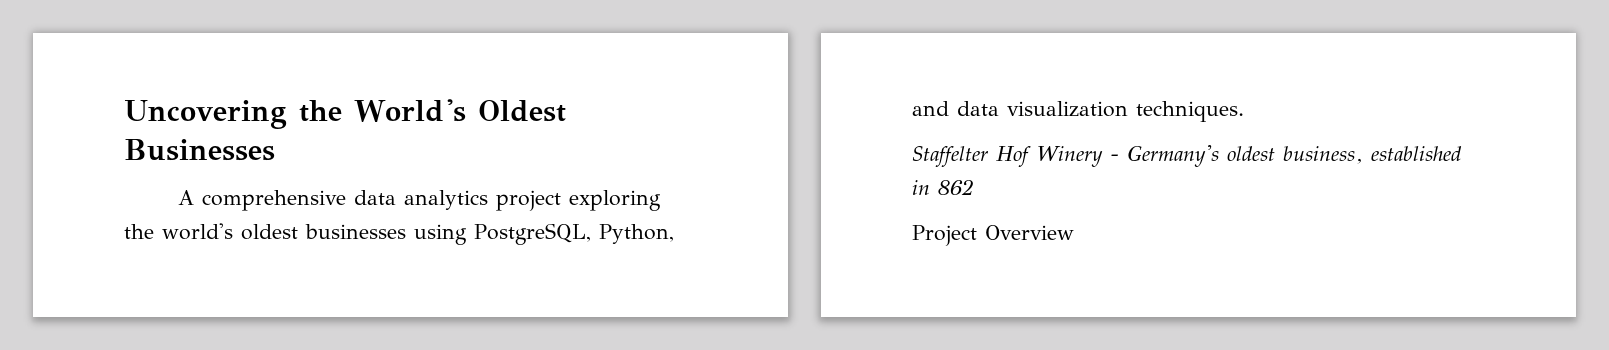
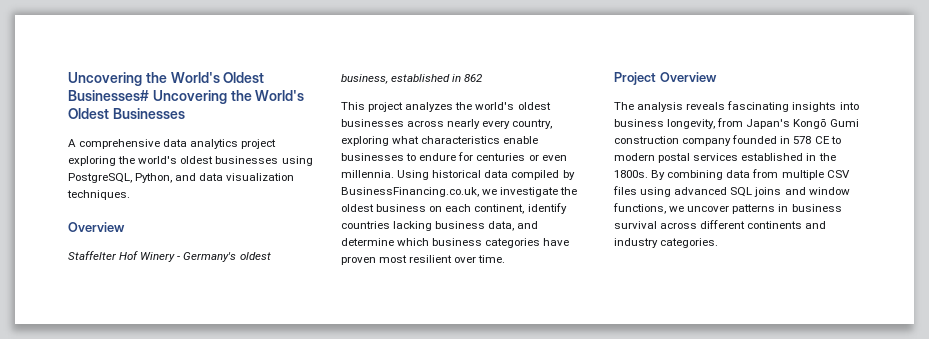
- Uncovering the World's Oldest Businesses
+ Uncovering the World's Oldest Businesses# Uncovering the World's Oldest Businesses
  A comprehensive data analytics project exploring the world's oldest businesses using PostgreSQL, Python, and data visualization techniques.
+ Overview
+ This project analyzes the world's oldest businesses across nearly every country, exploring what characteristics enable businesses to endure for centuries or even millennia. Using historical data compiled by BusinessFinancing.co.uk, we investigate the oldest business on each continent, identify countries lacking business data, and determine which business categories have proven most resilient over time.
  Project Overview
+ The analysis reveals fascinating insights into business longevity, from Japan's Kongō Gumi construction company founded in 578 CE to modern postal services established in the 1800s. By combining data from multiple CSV files using advanced SQL joins and window functions, we uncover patterns in business survival across different continents and industry categories.

